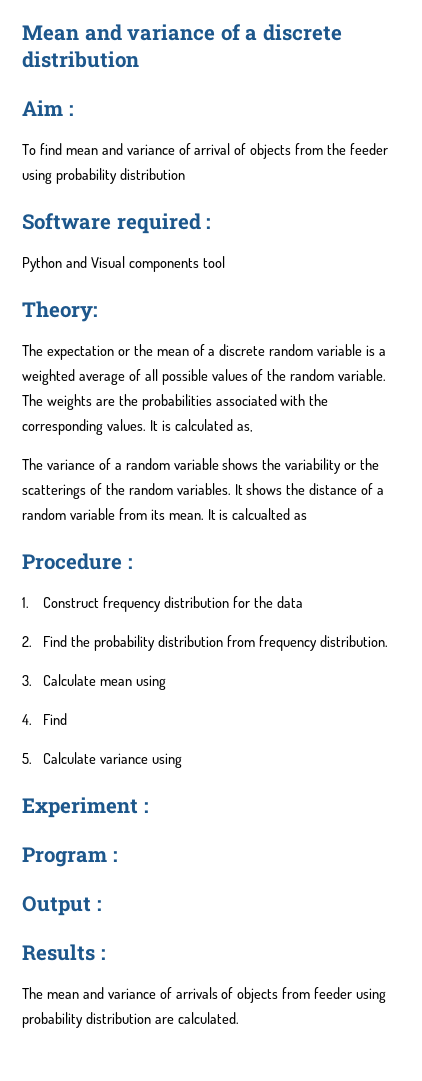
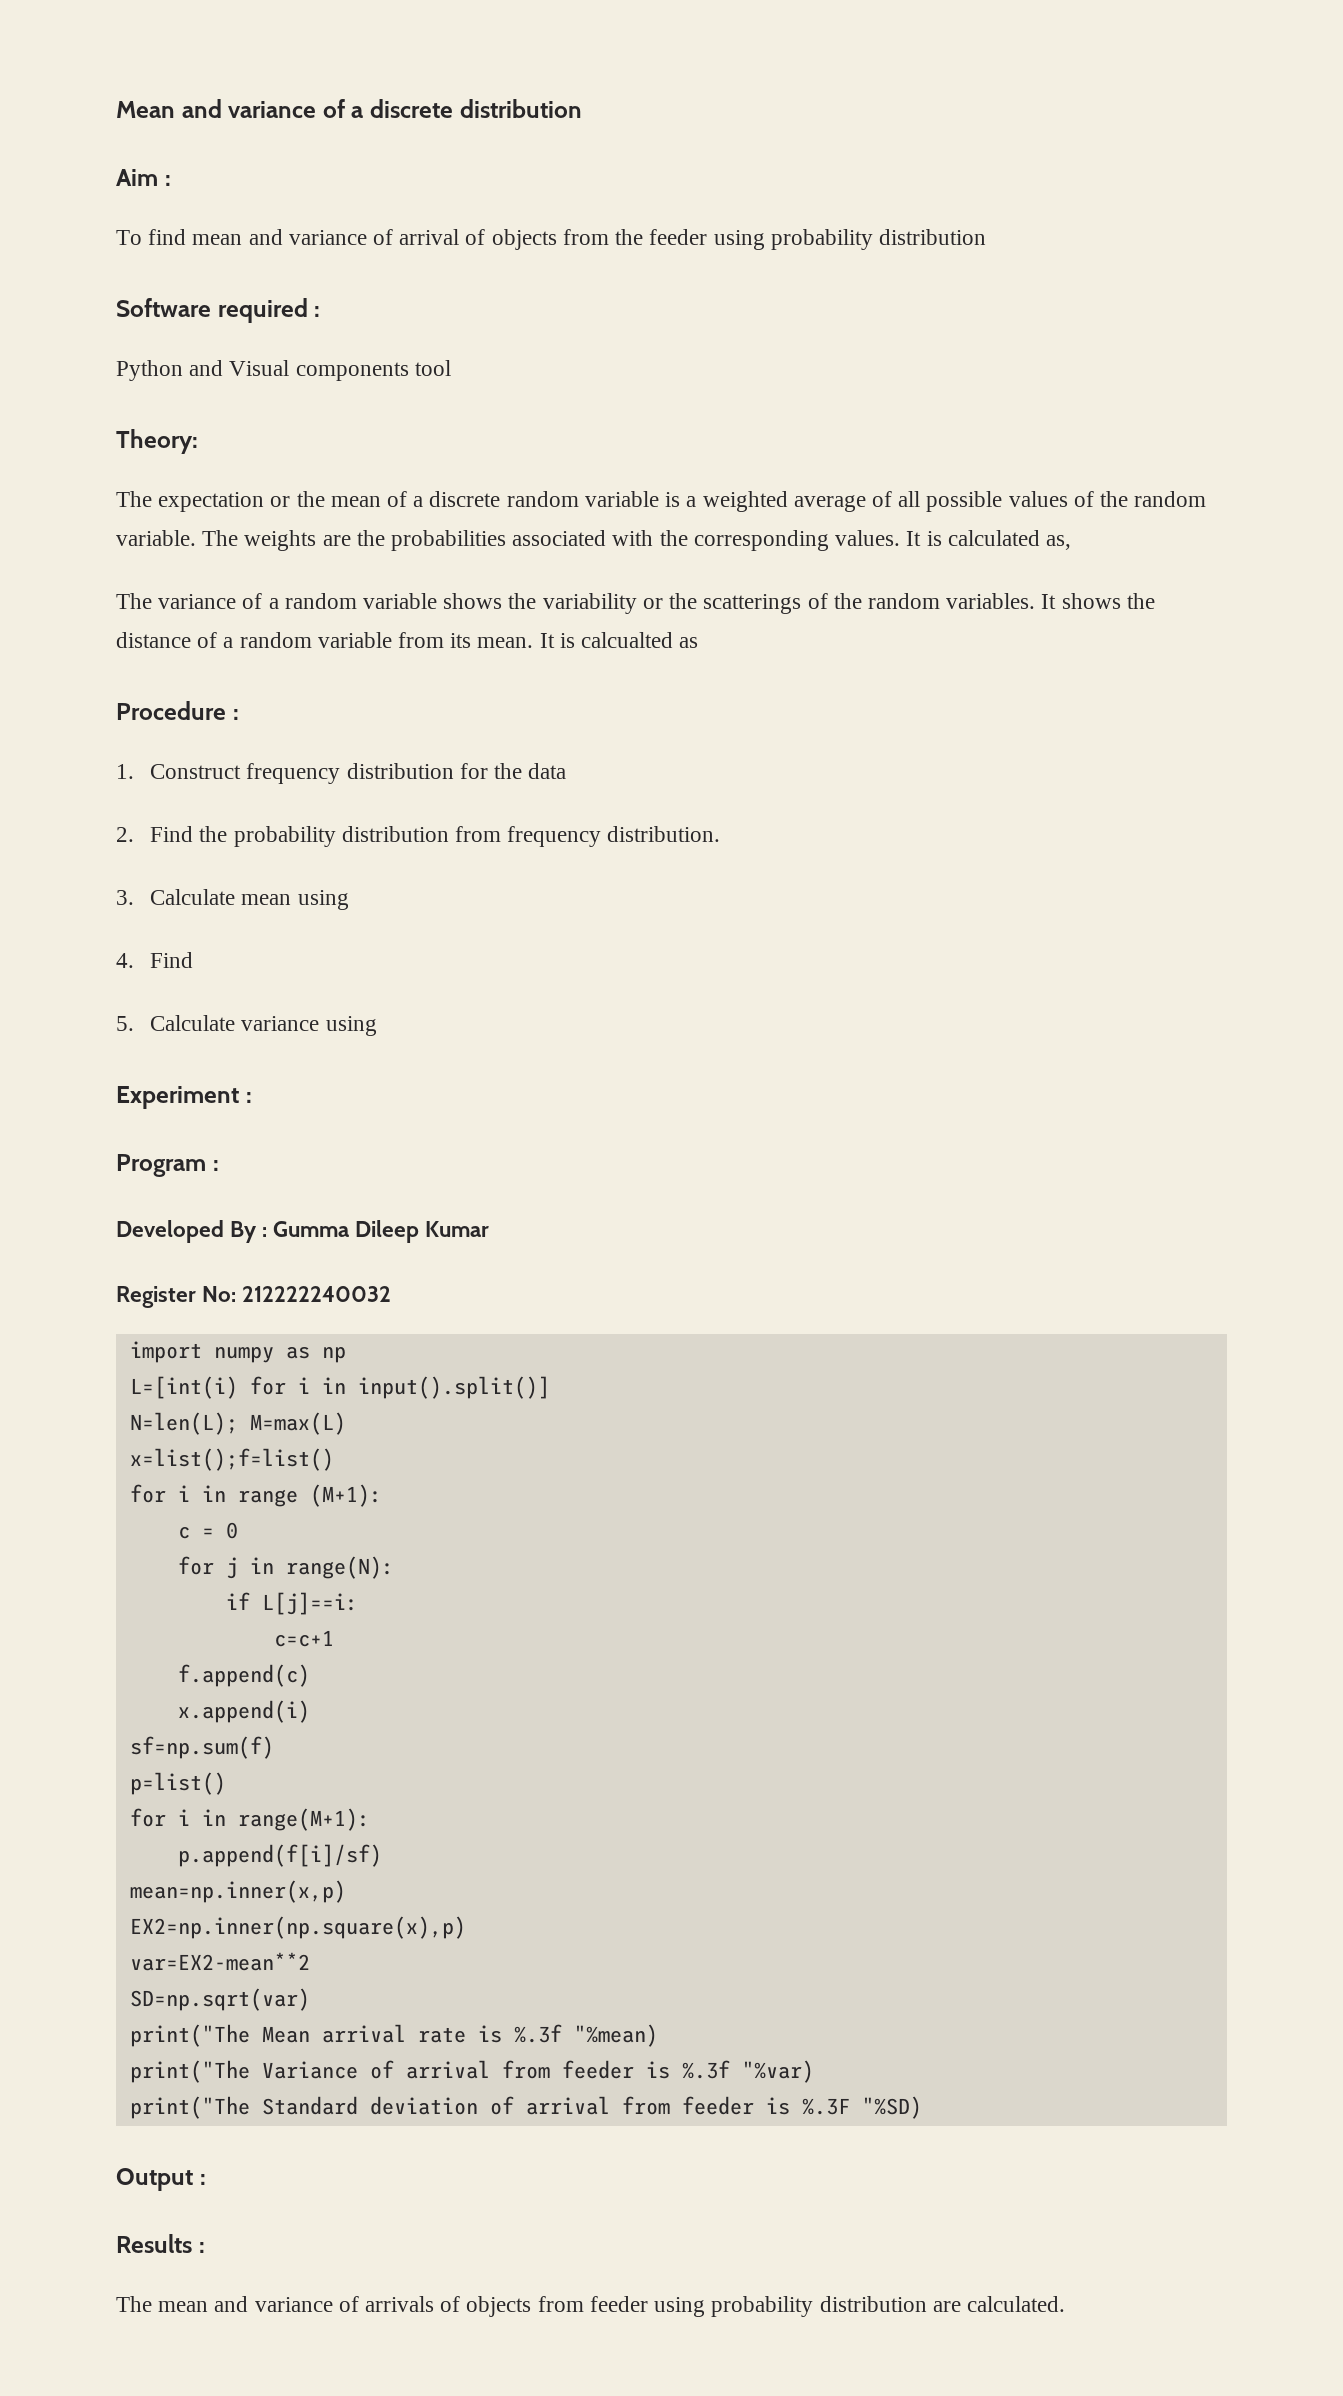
+ Developed By : Gumma Dileep Kumar
+ Register No: 212222240032
+ import numpy as np
+ L=[int(i) for i in input().split()]
+ N=len(L); M=max(L)
+ x=list();f=list()
+ for i in range (M+1):
+ c = 0
+ for j in range(N):
+ if L[j]==i:
+ c=c+1
+ f.append(c)
+ x.append(i)
+ sf=np.sum(f)
+ p=list()
+ for i in range(M+1):
+ p.append(f[i]/sf)
+ mean=np.inner(x,p)
+ EX2=np.inner(np.square(x),p)
+ var=EX2-mean**2
+ SD=np.sqrt(var)
+ print("The Mean arrival rate is %.3f "%mean)
+ print("The Variance of arrival from feeder is %.3f "%var)
+ print("The Standard deviation of arrival from feeder is %.3F "%SD)

